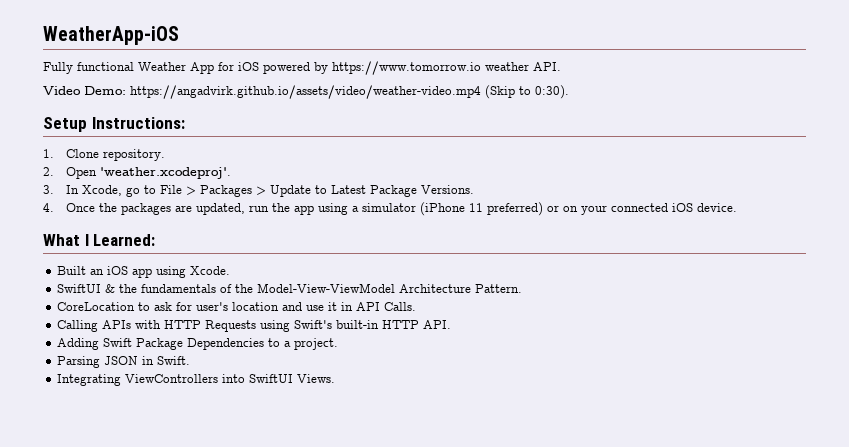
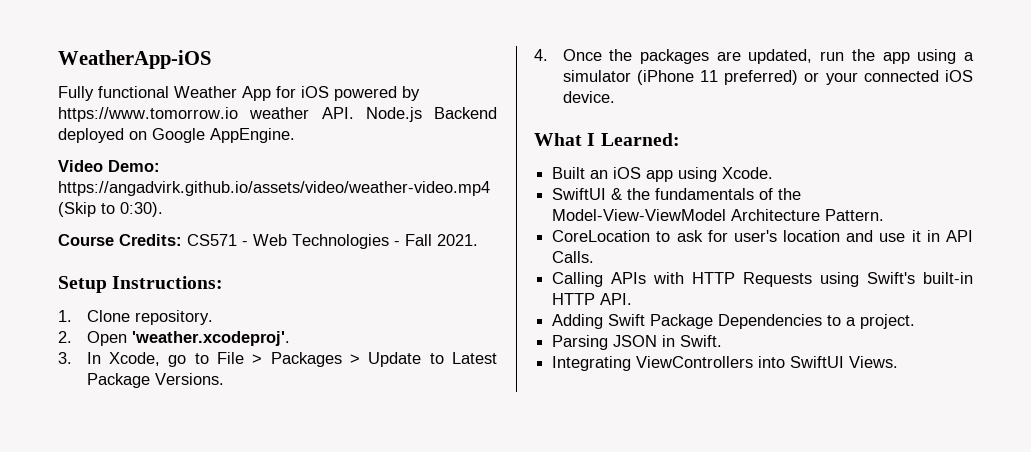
- Fully functional Weather App for iOS powered by https://www.tomorrow.io weather API.
+ Fully functional Weather App for iOS powered by https://www.tomorrow.io weather API. Node.js Backend deployed on Google AppEngine.
+ Course Credits: CS571 - Web Technologies - Fall 2021.
- 4. Once the packages are updated, run the app using a simulator (iPhone 11 preferred) or on your connected iOS device.
+ 4. Once the packages are updated, run the app using a simulator (iPhone 11 preferred) or your connected iOS device.

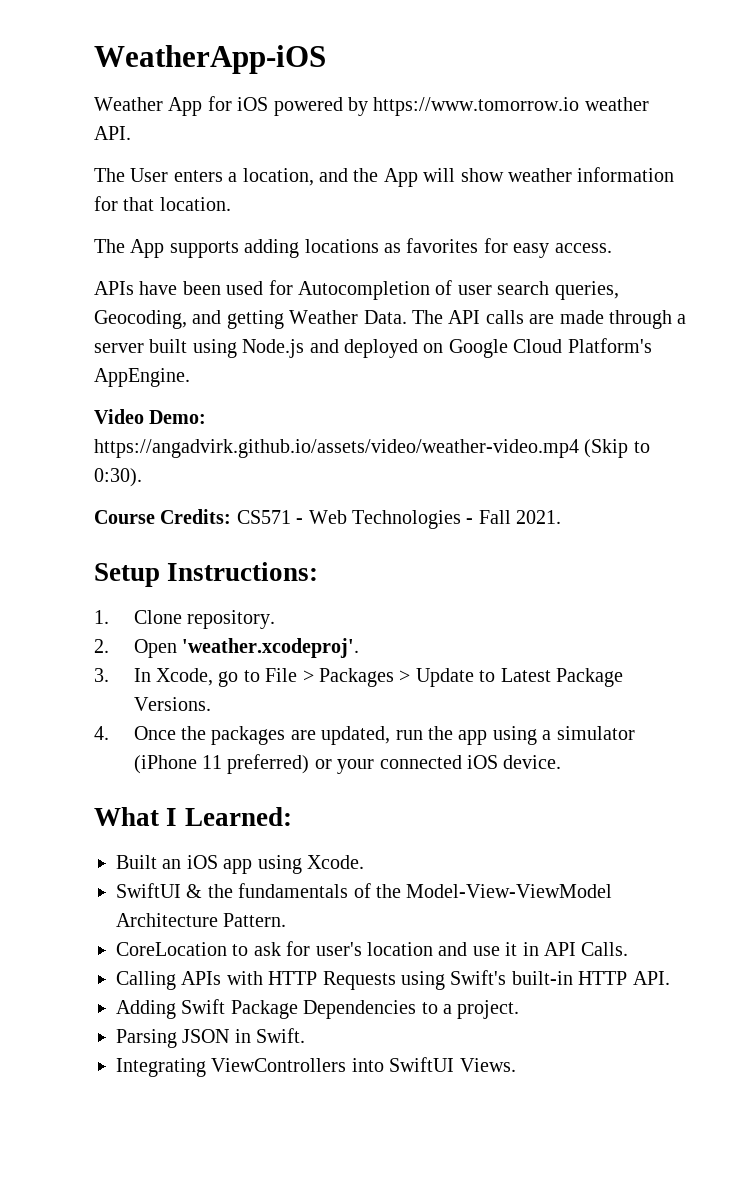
- Fully functional Weather App for iOS powered by https://www.tomorrow.io weather API. Node.js Backend deployed on Google AppEngine.
+ Weather App for iOS powered by https://www.tomorrow.io weather API.
+ The User enters a location, and the App will show weather information for that location.
+ The App supports adding locations as favorites for easy access.
+ APIs have been used for Autocompletion of user search queries, Geocoding, and getting Weather Data. The API calls are made through a server built using Node.js and deployed on Google Cloud Platform's AppEngine.

